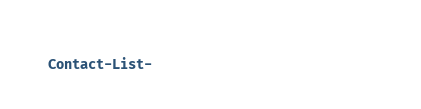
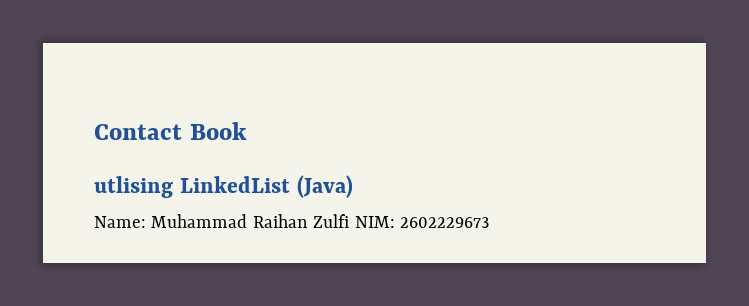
- Contact-List-
+ Contact Book
+ utlising LinkedList (Java)
+ Name: Muhammad Raihan Zulfi NIM: 2602229673

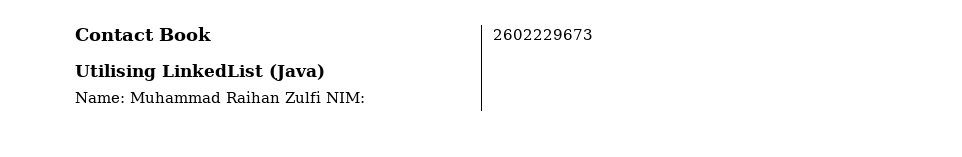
- utlising LinkedList (Java)
+ Utilising LinkedList (Java)

